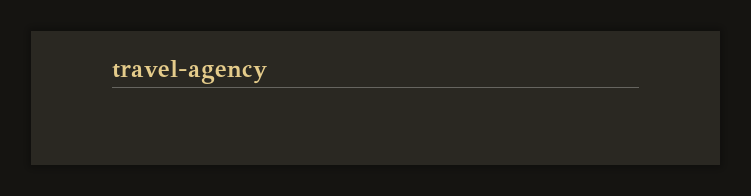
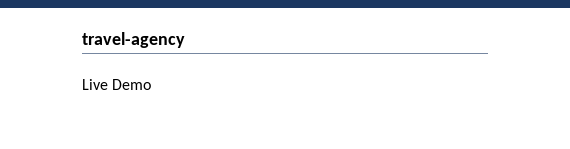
+ Live Demo

